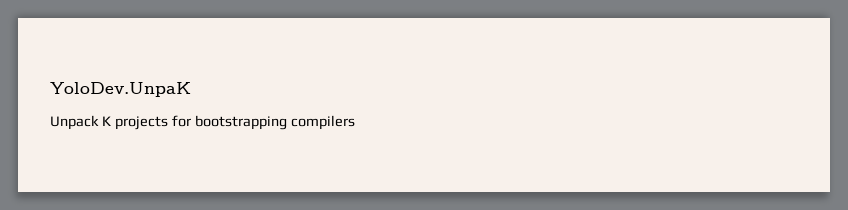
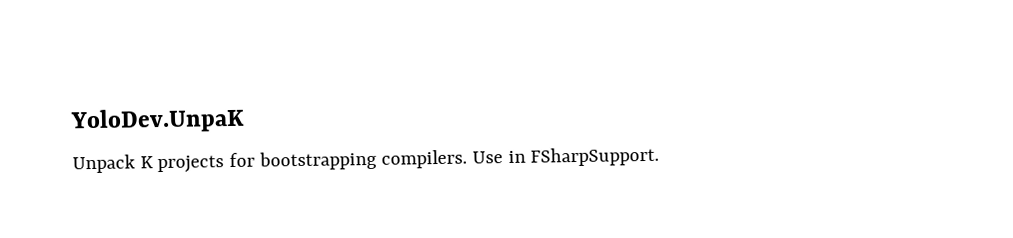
- Unpack K projects for bootstrapping compilers
+ Unpack K projects for bootstrapping compilers. Use in FSharpSupport.

